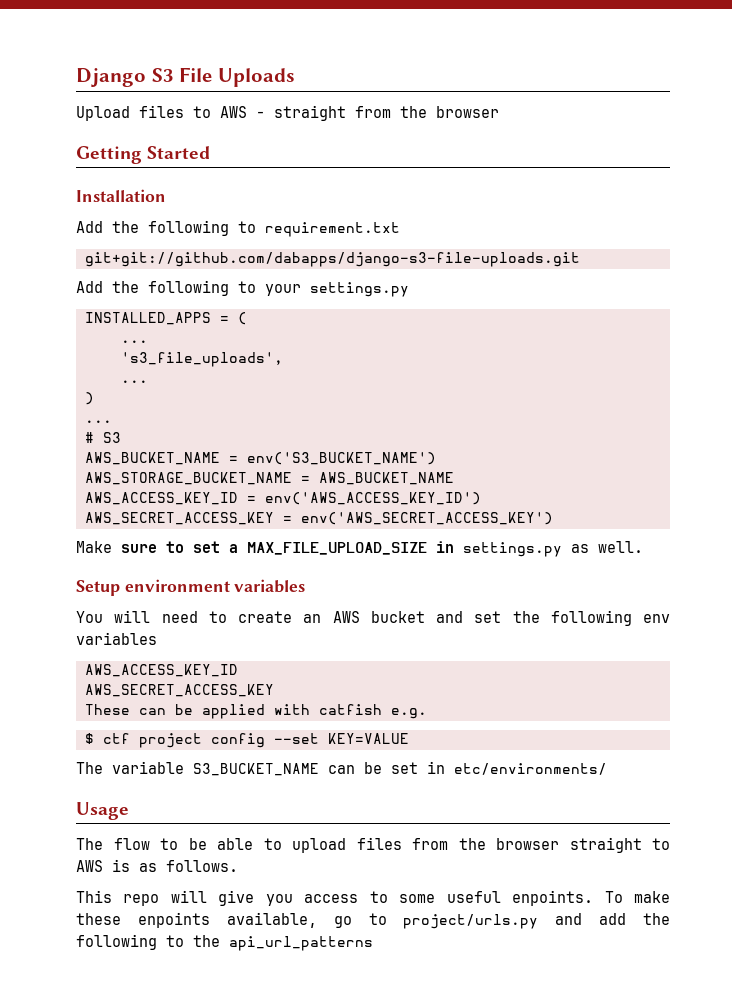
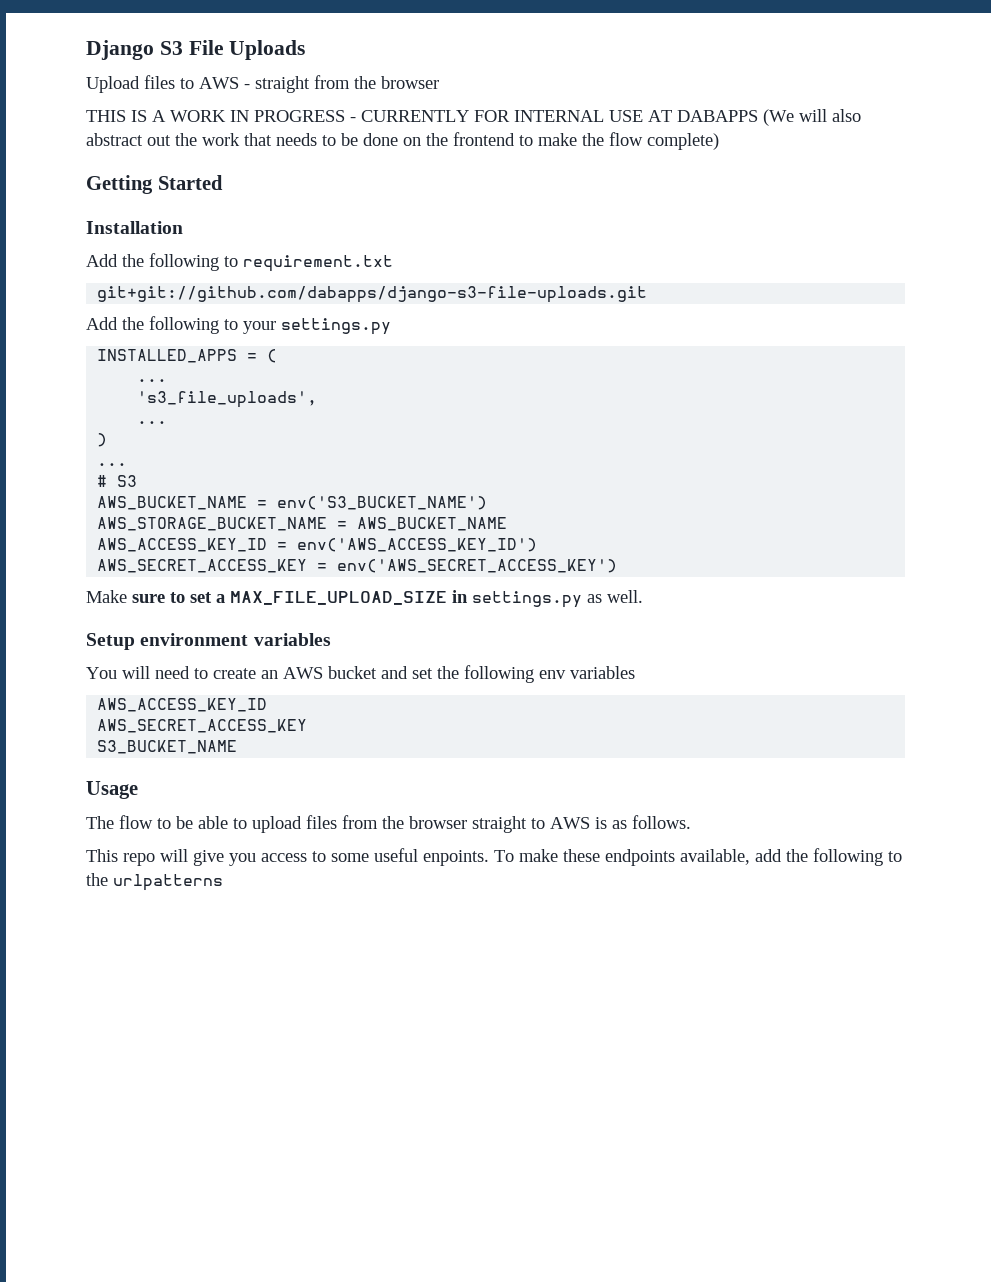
+ THIS IS A WORK IN PROGRESS - CURRENTLY FOR INTERNAL USE AT DABAPPS (We will also abstract out the work that needs to be done on the frontend to make the flow complete)
- These can be applied with catfish e.g.
- $ ctf project config --set KEY=VALUE
- The variable S3_BUCKET_NAME can be set in etc/environments/
+ S3_BUCKET_NAME
- To make these enpoints available, go to project/urls.py and add the following to the api_url_patterns
+ To make these endpoints available, add the following to the urlpatterns

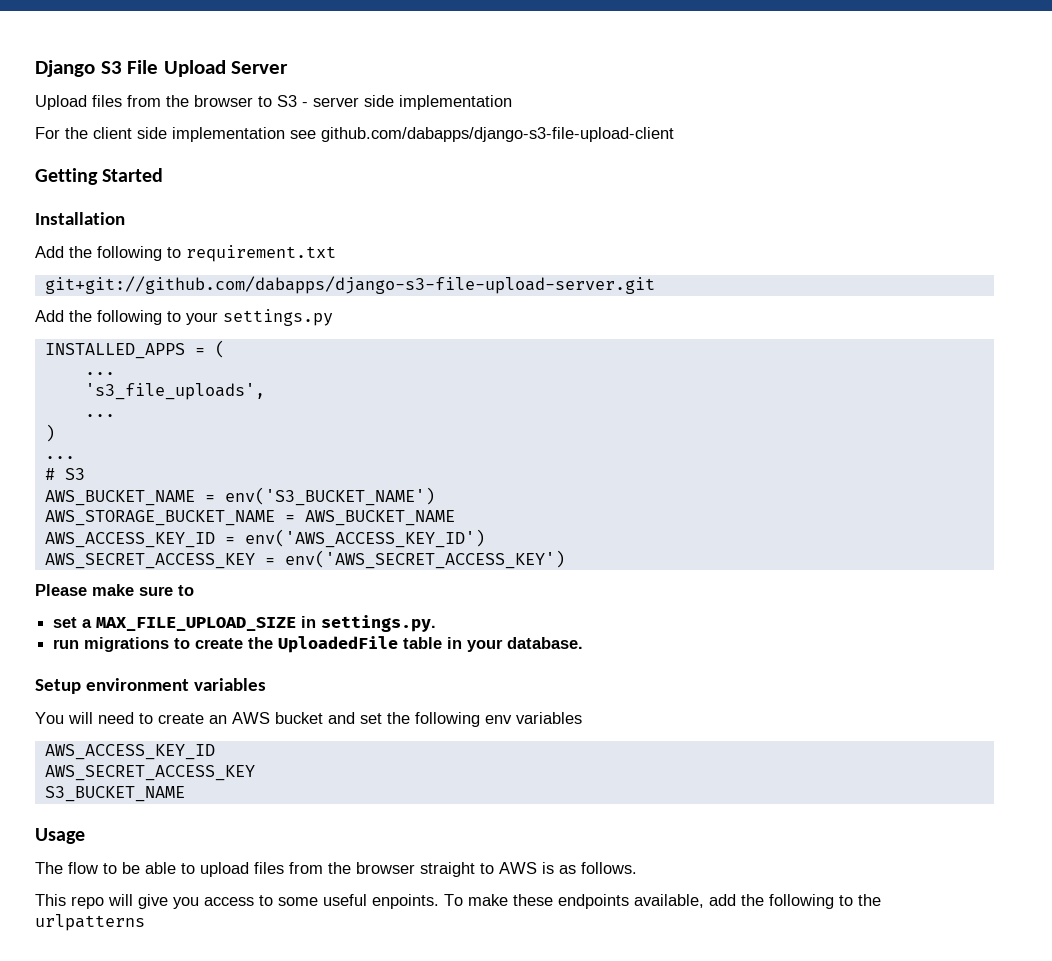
- Django S3 File Uploads
+ Django S3 File Upload Server
- Upload files to AWS - straight from the browser
- THIS IS A WORK IN PROGRESS - CURRENTLY FOR INTERNAL USE AT DABAPPS (We will also abstract out the work that needs to be done on the frontend to make the flow complete)
+ Upload files from the browser to S3 - server side implementation
+ For the client side implementation see github.com/dabapps/django-s3-file-upload-client
- git+git://github.com/dabapps/django-s3-file-uploads.git
+ git+git://github.com/dabapps/django-s3-file-upload-server.git
- Make sure to set a MAX_FILE_UPLOAD_SIZE in settings.py as well.
+ Please make sure to
+ set a MAX_FILE_UPLOAD_SIZE in settings.py.
+ run migrations to create the UploadedFile table in your database.

